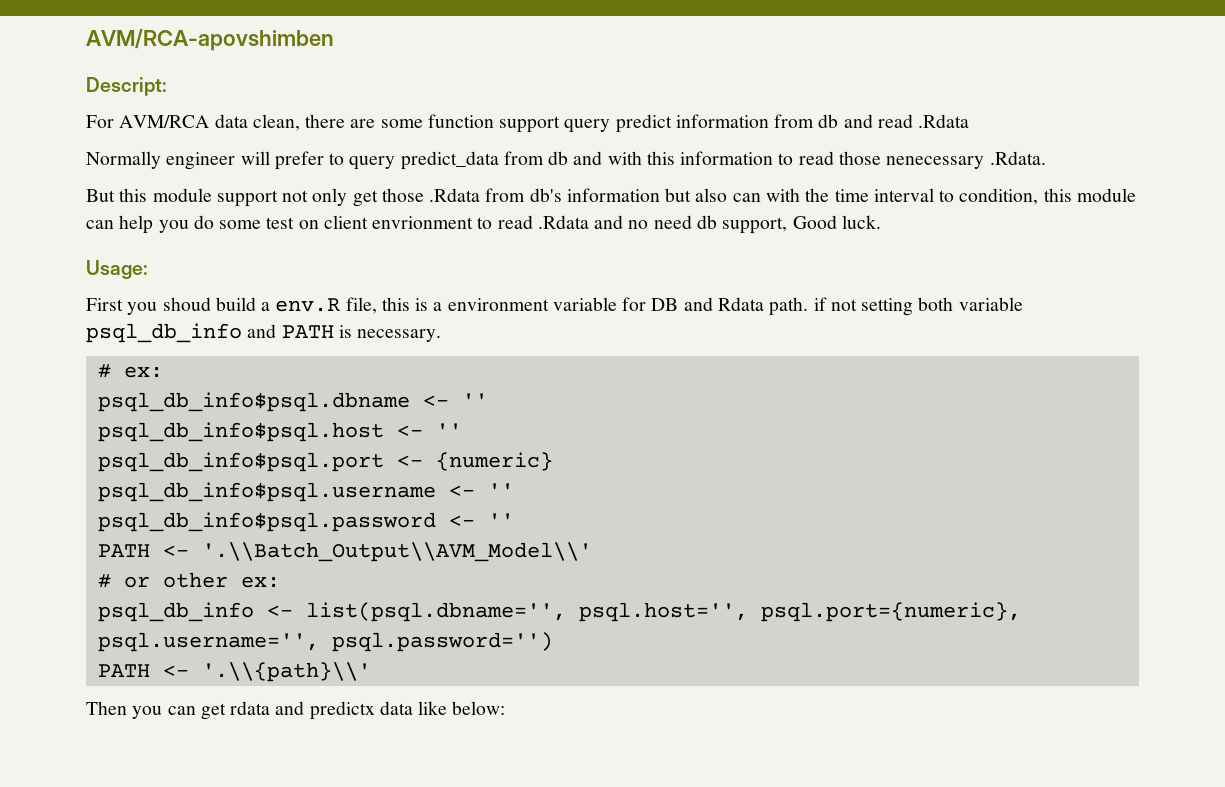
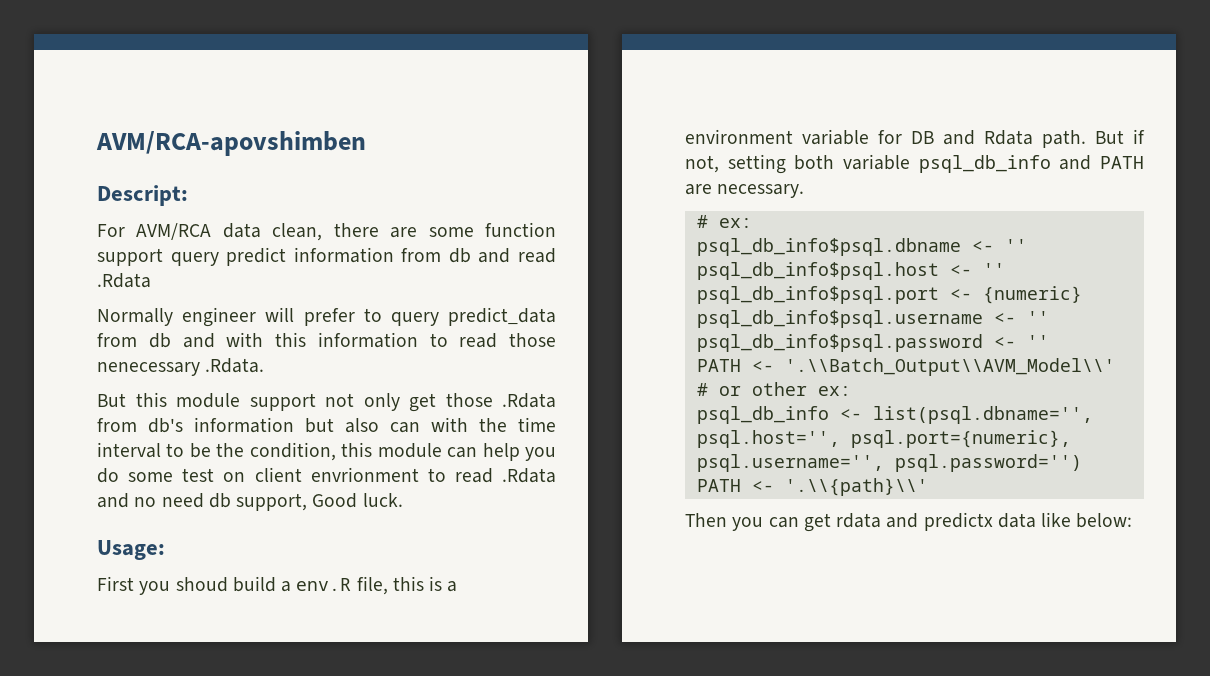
- But this module support not only get those .Rdata from db's information but also can with the time interval to condition, this module can help you do some test on client envrionment to read .Rdata and no need db support, Good luck.
+ But this module support not only get those .Rdata from db's information but also can with the time interval to be the condition, this module can help you do some test on client envrionment to read .Rdata and no need db support, Good luck.
- First you shoud build a env.R file, this is a environment variable for DB and Rdata path. if not setting both variable psql_db_info and PATH is necessary.
+ First you shoud build a env.R file, this is a environment variable for DB and Rdata path. But if not, setting both variable psql_db_info and PATH are necessary.

